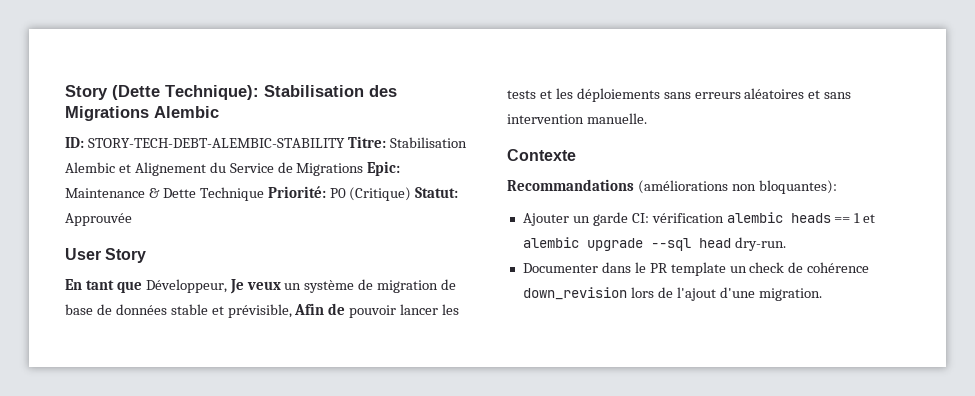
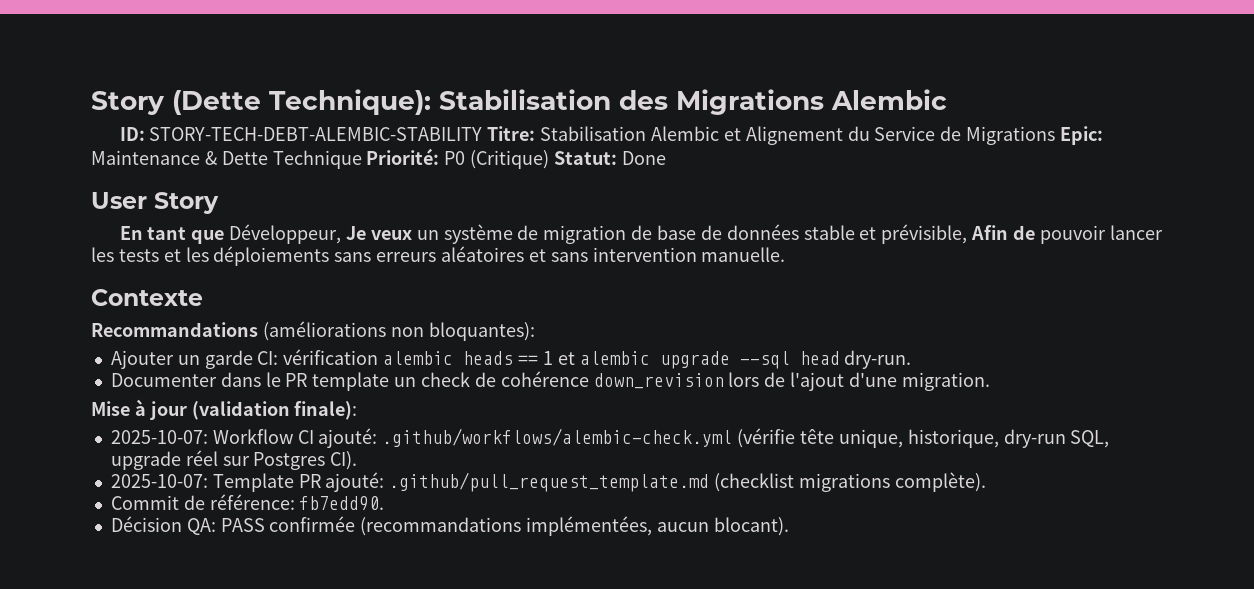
- ID: STORY-TECH-DEBT-ALEMBIC-STABILITY Titre: Stabilisation Alembic et Alignement du Service de Migrations Epic: Maintenance & Dette Technique Priorité: P0 (Critique) Statut: Approuvée
+ ID: STORY-TECH-DEBT-ALEMBIC-STABILITY Titre: Stabilisation Alembic et Alignement du Service de Migrations Epic: Maintenance & Dette Technique Priorité: P0 (Critique) Statut: Done
+ Mise à jour (validation finale):
+ 2025-10-07: Workflow CI ajouté: .github/workflows/alembic-check.yml (vérifie tête unique, historique, dry-run SQL, upgrade réel sur Postgres CI).
+ 2025-10-07: Template PR ajouté: .github/pull_request_template.md (checklist migrations complète).
+ Commit de référence: fb7edd90.
+ Décision QA: PASS confirmée (recommandations implémentées, aucun blocant).

